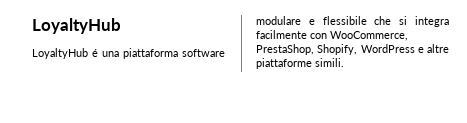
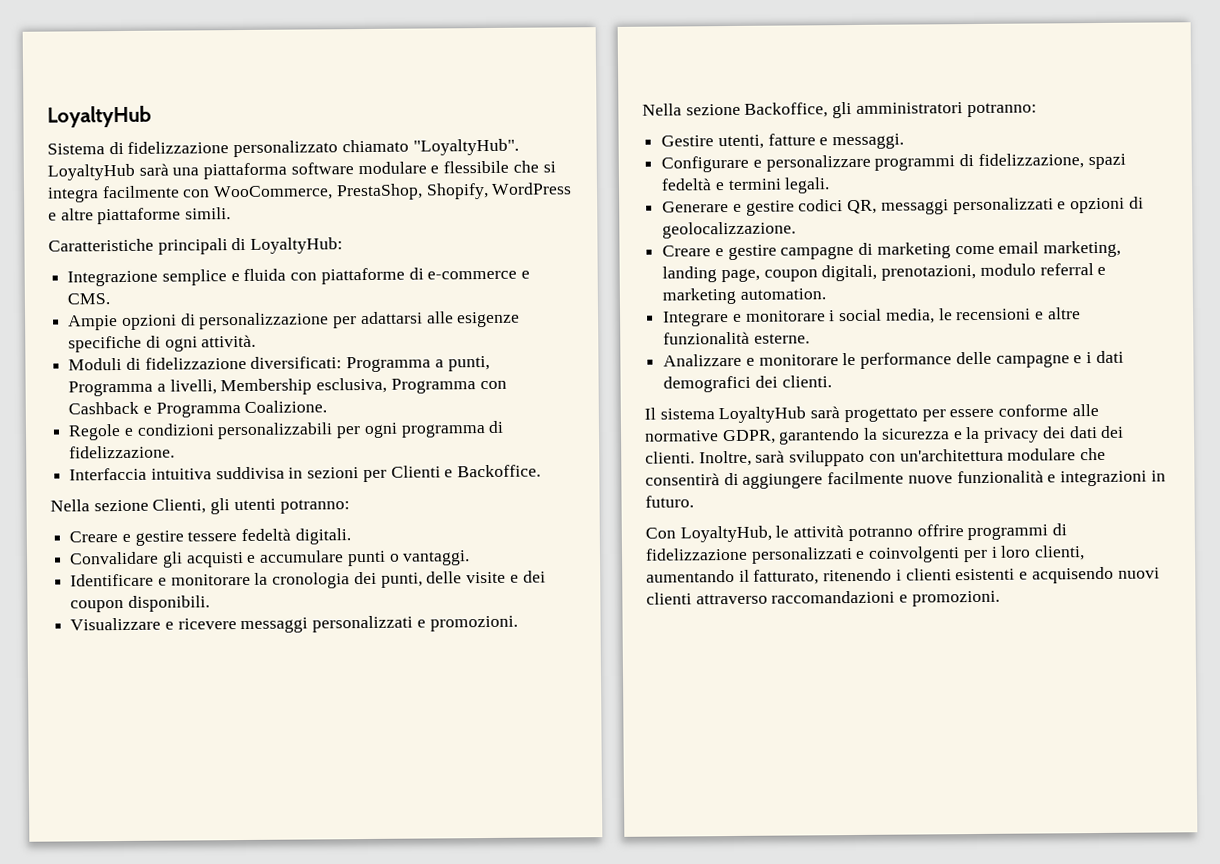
- LoyaltyHub é una piattaforma software modulare e flessibile che si integra facilmente con WooCommerce, PrestaShop, Shopify, WordPress e altre piattaforme simili.
+ Sistema di fidelizzazione personalizzato chiamato "LoyaltyHub". LoyaltyHub sarà una piattaforma software modulare e flessibile che si integra facilmente con WooCommerce, PrestaShop, Shopify, WordPress e altre piattaforme simili.
+ Caratteristiche principali di LoyaltyHub:
+ Integrazione semplice e fluida con piattaforme di e-commerce e CMS.
+ Ampie opzioni di personalizzazione per adattarsi alle esigenze specifiche di ogni attività.
+ Moduli di fidelizzazione diversificati: Programma a punti, Programma a livelli, Membership esclusiva, Programma con Cashback e Programma Coalizione.
+ Regole e condizioni personalizzabili per ogni programma di fidelizzazione.
+ Interfaccia intuitiva suddivisa in sezioni per Clienti e Backoffice.
+ Nella sezione Clienti, gli utenti potranno:
+ Creare e gestire tessere fedeltà digitali.
+ Convalidare gli acquisti e accumulare punti o vantaggi.
+ Identificare e monitorare la cronologia dei punti, delle visite e dei coupon disponibili.
+ Visualizzare e ricevere messaggi personalizzati e promozioni.
+ Nella sezione Backoffice, gli amministratori potranno:
+ Gestire utenti, fatture e messaggi.
+ Configurare e personalizzare programmi di fidelizzazione, spazi fedeltà e termini legali.
+ Generare e gestire codici QR, messaggi personalizzati e opzioni di geolocalizzazione.
+ Creare e gestire campagne di marketing come email marketing, landing page, coupon digitali, prenotazioni, modulo referral e marketing automation.
+ Integrare e monitorare i social media, le recensioni e altre funzionalità esterne.
+ Analizzare e monitorare le performance delle campagne e i dati demografici dei clienti.
+ Il sistema LoyaltyHub sarà progettato per essere conforme alle normative GDPR, garantendo la sicurezza e la privacy dei dati dei clienti. Inoltre, sarà sviluppato con un'architettura modulare che consentirà di aggiungere facilmente nuove funzionalità e integrazioni in futuro.
+ Con LoyaltyHub, le attività potranno offrire programmi di fidelizzazione personalizzati e coinvolgenti per i loro clienti, aumentando il fatturato, ritenendo i clienti esistenti e acquisendo nuovi clienti attraverso raccomandazioni e promozioni.

